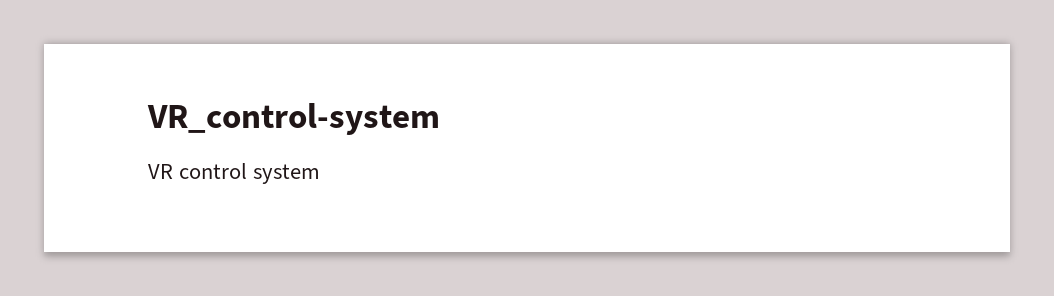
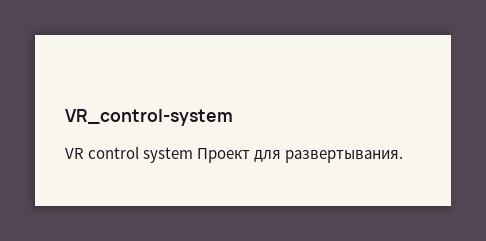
- VR control system
+ VR control system Проект для развертывания.

